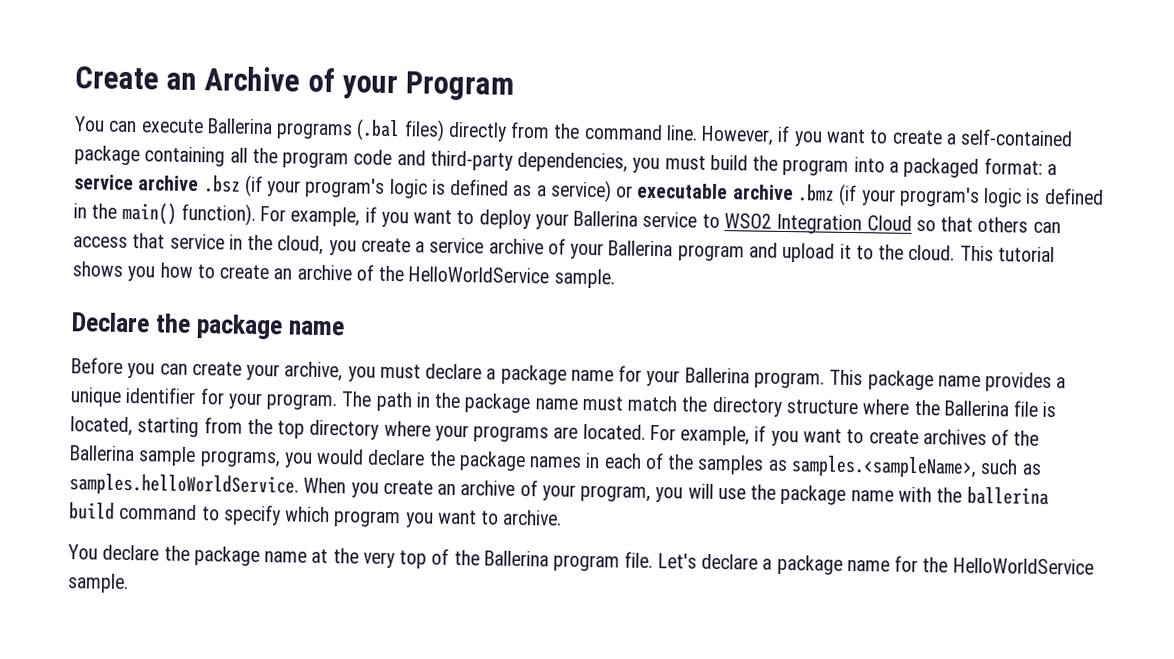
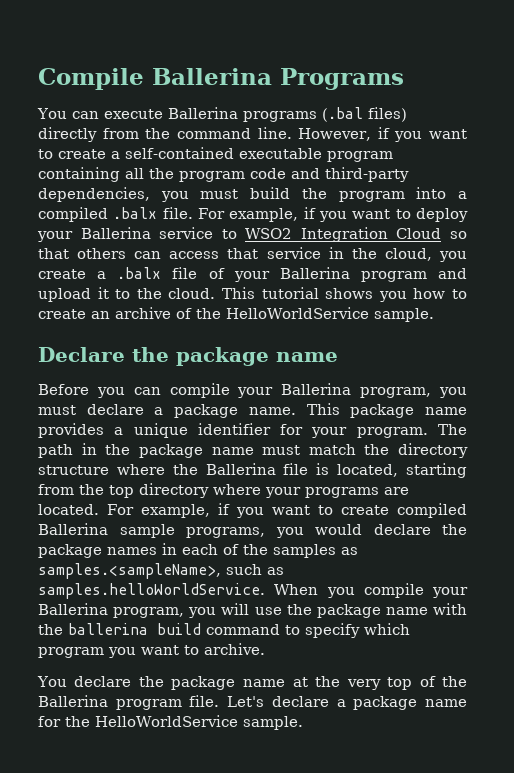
- Create an Archive of your Program
+ Compile Ballerina Programs
- However, if you want to create a self-contained package containing all the program code and third-party dependencies, you must build the program into a packaged format: a service archive .bsz (if your program's logic is defined as a service) or executable archive .bmz (if your program's logic is defined in the main() function).
+ However, if you want to create a self-contained executable program containing all the program code and third-party dependencies, you must build the program into a compiled .balx file.
- For example, if you want to deploy your Ballerina service to WSO2 Integration Cloud so that others can access that service in the cloud, you create a service archive of your Ballerina program and upload it to the cloud.
+ For example, if you want to deploy your Ballerina service to WSO2 Integration Cloud so that others can access that service in the cloud, you create a .balx file of your Ballerina program and upload it to the cloud.
- Before you can create your archive, you must declare a package name for your Ballerina program.
+ Before you can compile your Ballerina program, you must declare a package name.
- For example, if you want to create archives of the Ballerina sample programs, you would declare the package names in each of the samples as samples.<sampleName>, such as samples.helloWorldService. When you create an archive of your program, you will use the package name with the ballerina build command to specify which program you want to archive.
+ For example, if you want to create compiled Ballerina sample programs, you would declare the package names in each of the samples as samples.<sampleName>, such as samples.helloWorldService. When you compile your Ballerina program, you will use the package name with the ballerina build command to specify which program you want to archive.

